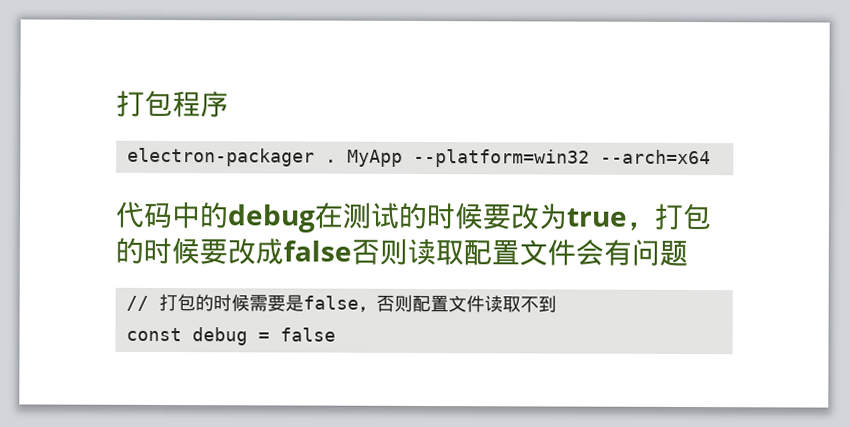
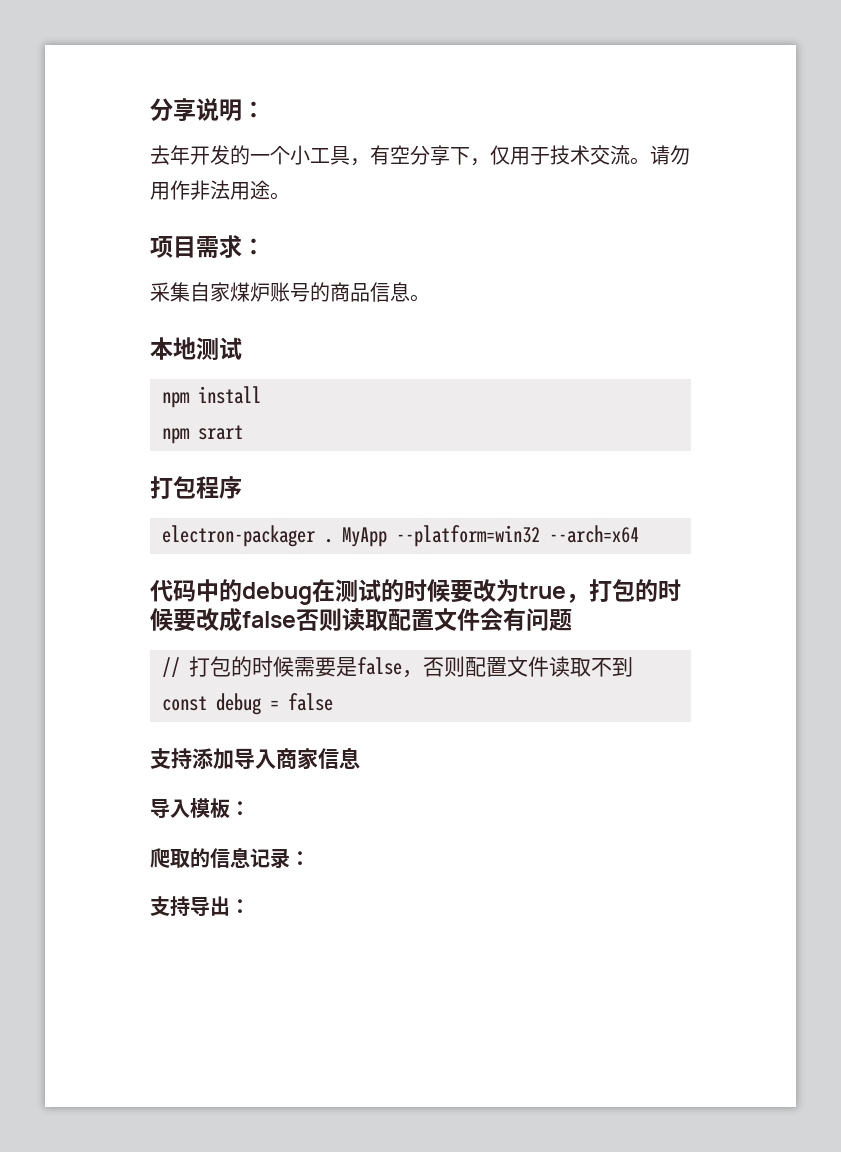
+ 分享说明：
+ 去年开发的一个小工具，有空分享下，仅用于技术交流。请勿用作非法用途。
+ 项目需求：
+ 采集自家煤炉账号的商品信息。
+ 本地测试
+ npm install
+ npm srart
+ 支持添加导入商家信息
+ 导入模板：
+ 爬取的信息记录：
+ 支持导出：

